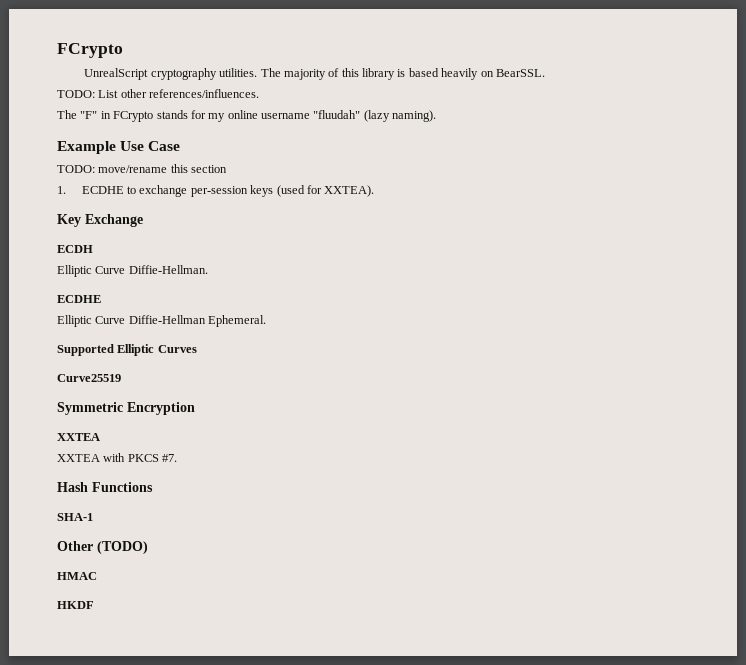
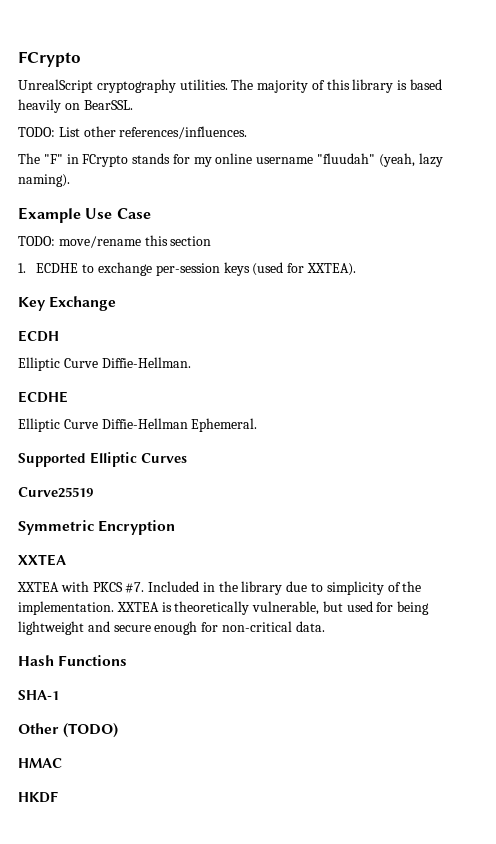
- The "F" in FCrypto stands for my online username "fluudah" (lazy naming).
+ The "F" in FCrypto stands for my online username "fluudah" (yeah, lazy naming).
+ Included in the library due to simplicity of the implementation. XXTEA is theoretically vulnerable, but used for being lightweight and secure enough for non-critical data.

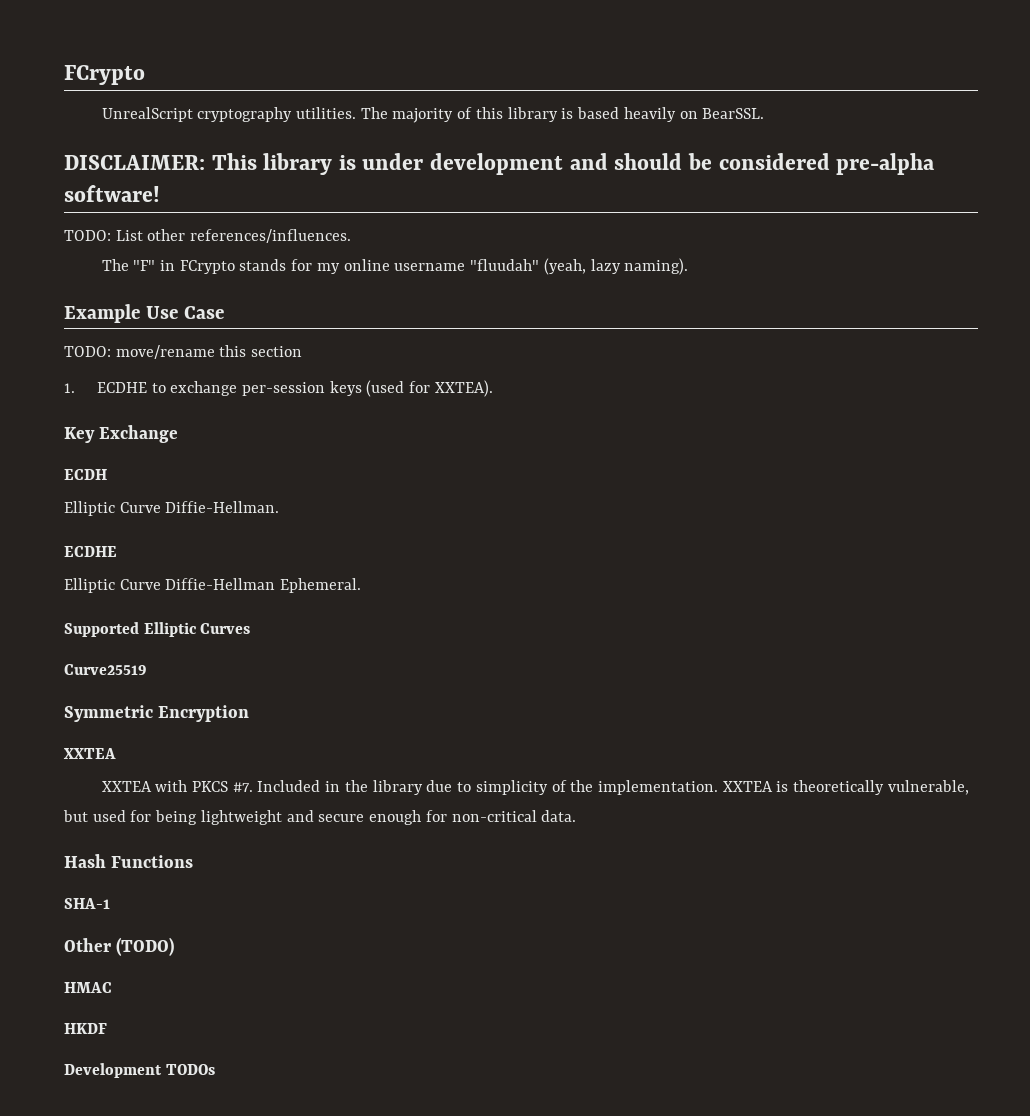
+ DISCLAIMER: This library is under development and should be considered pre-alpha software!
+ Development TODOs

